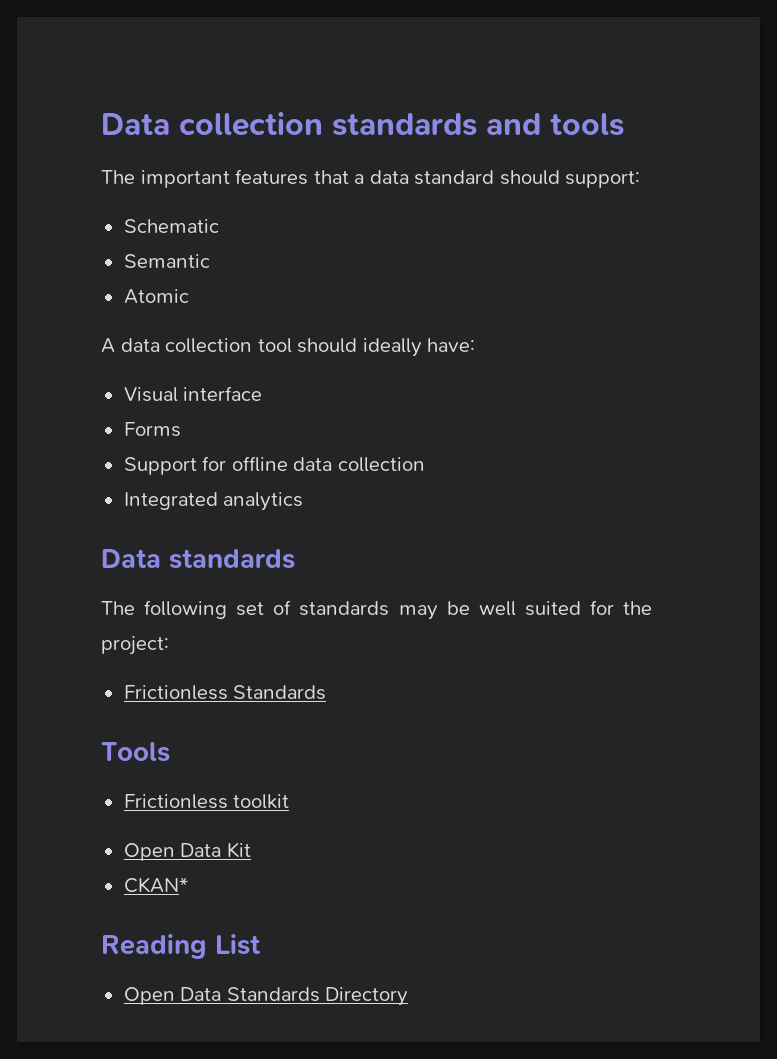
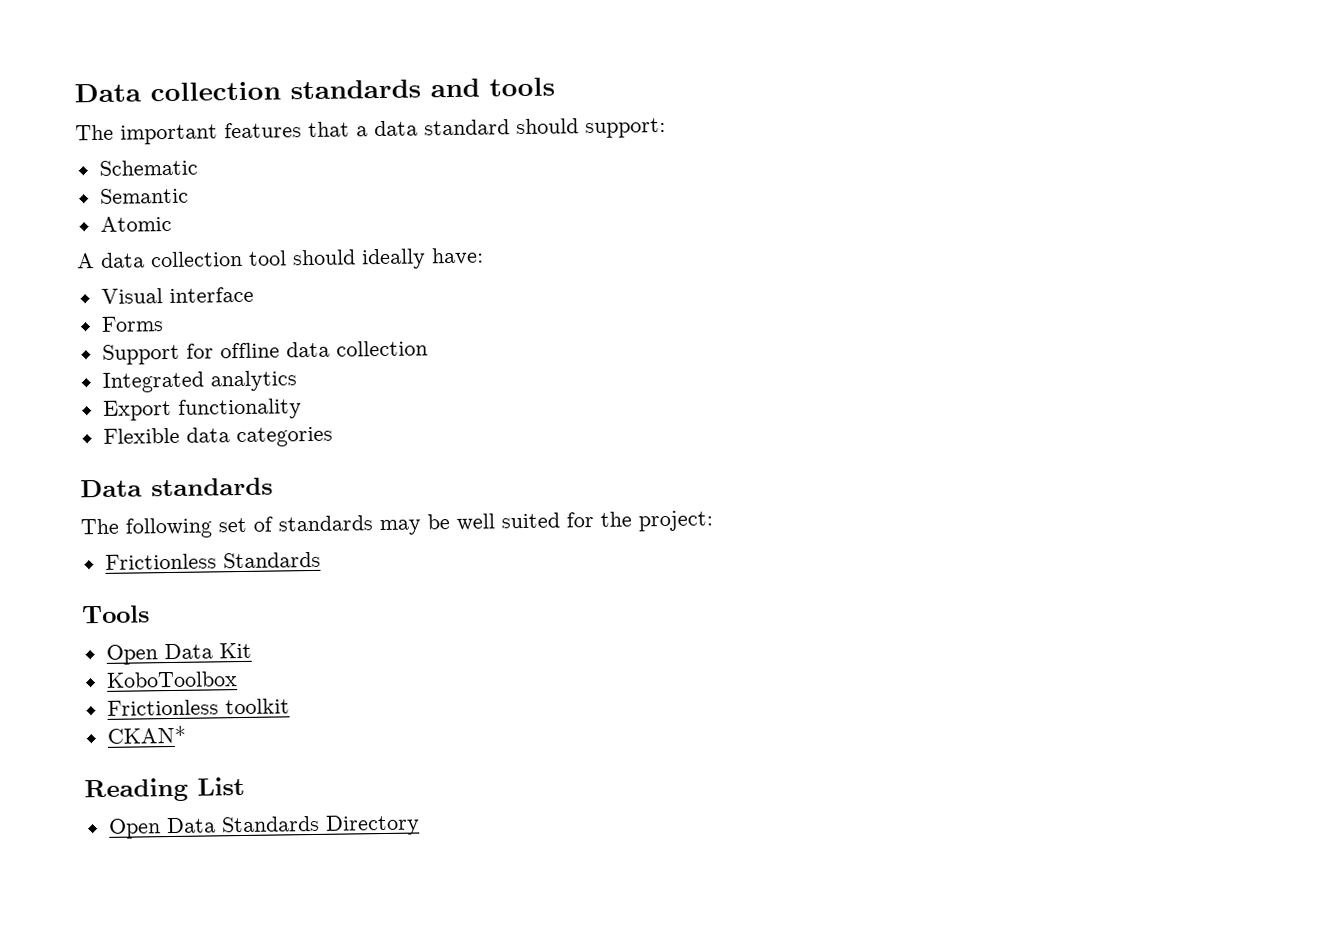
+ Export functionality
+ Flexible data categories
- Frictionless toolkit
+ KoboToolbox
+ Frictionless toolkit

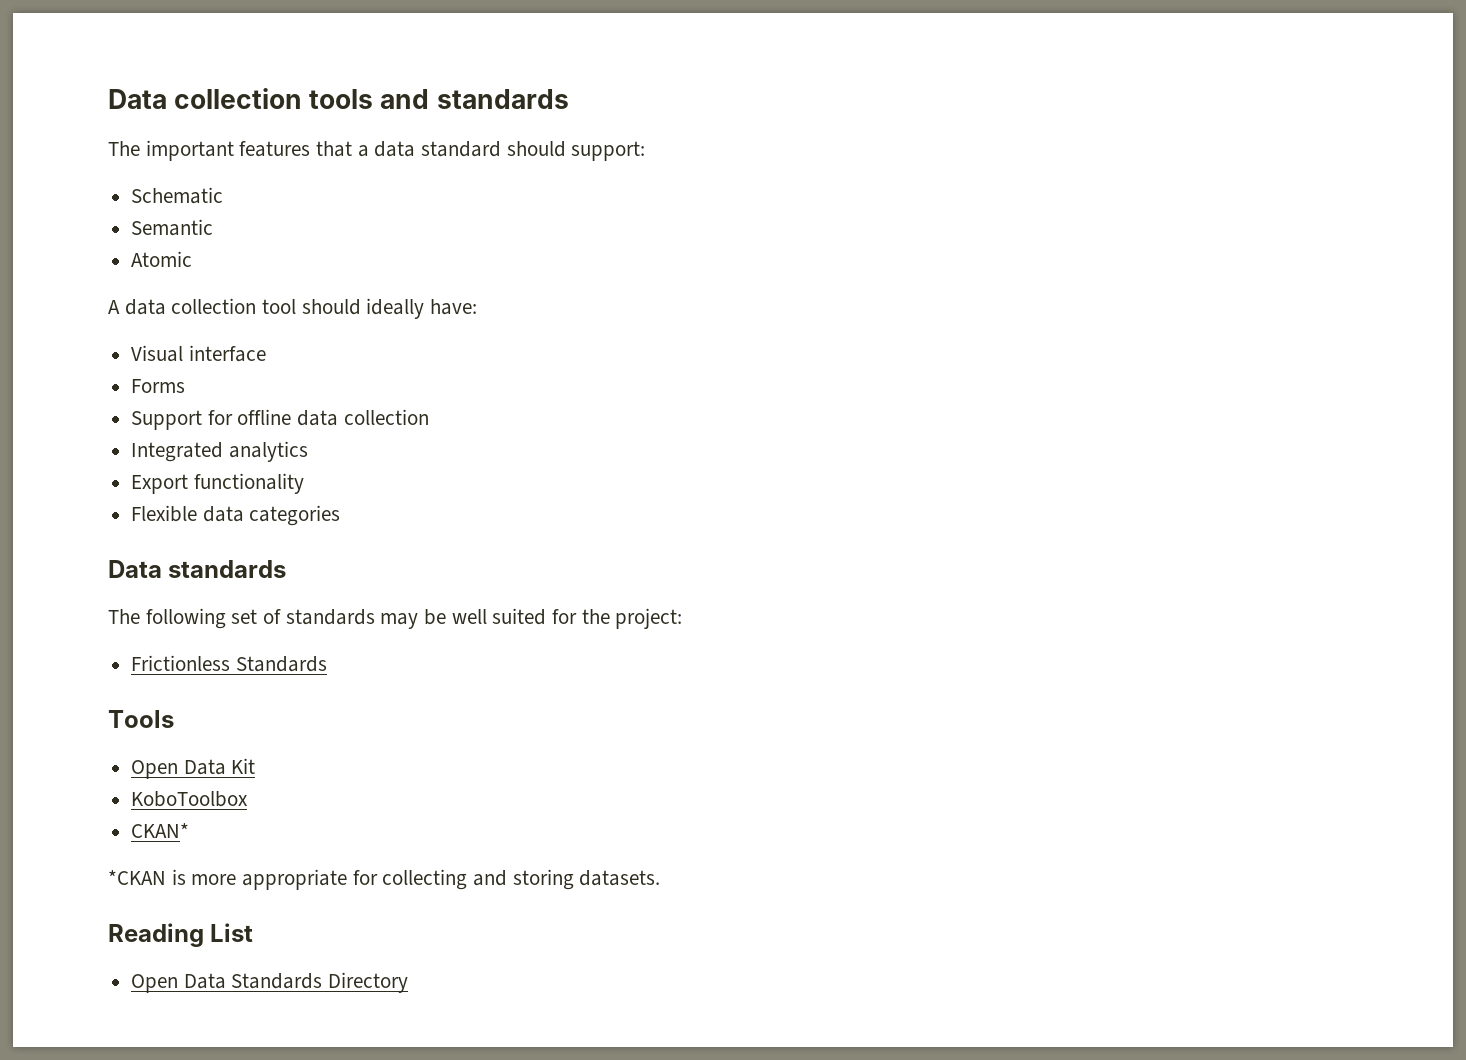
- Data collection standards and tools
+ Data collection tools and standards
- Frictionless toolkit
  CKAN*
+ *CKAN is more appropriate for collecting and storing datasets.

